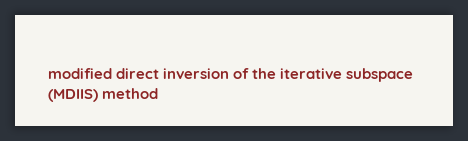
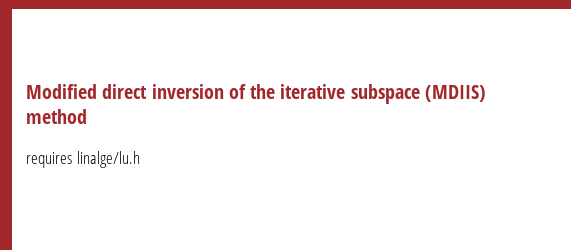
- modified direct inversion of the iterative subspace (MDIIS) method
+ Modified direct inversion of the iterative subspace (MDIIS) method
+ requires linalge/lu.h

